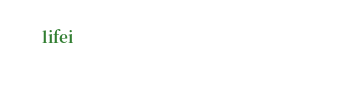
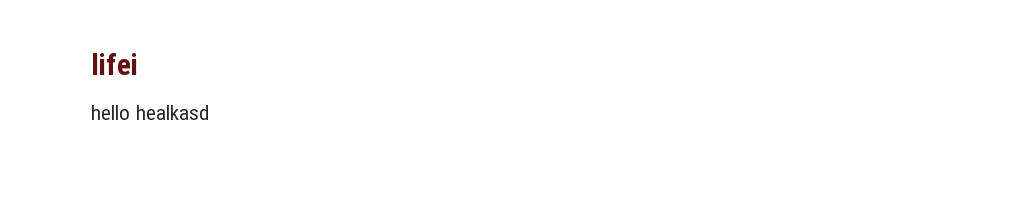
+ hello healkasd

